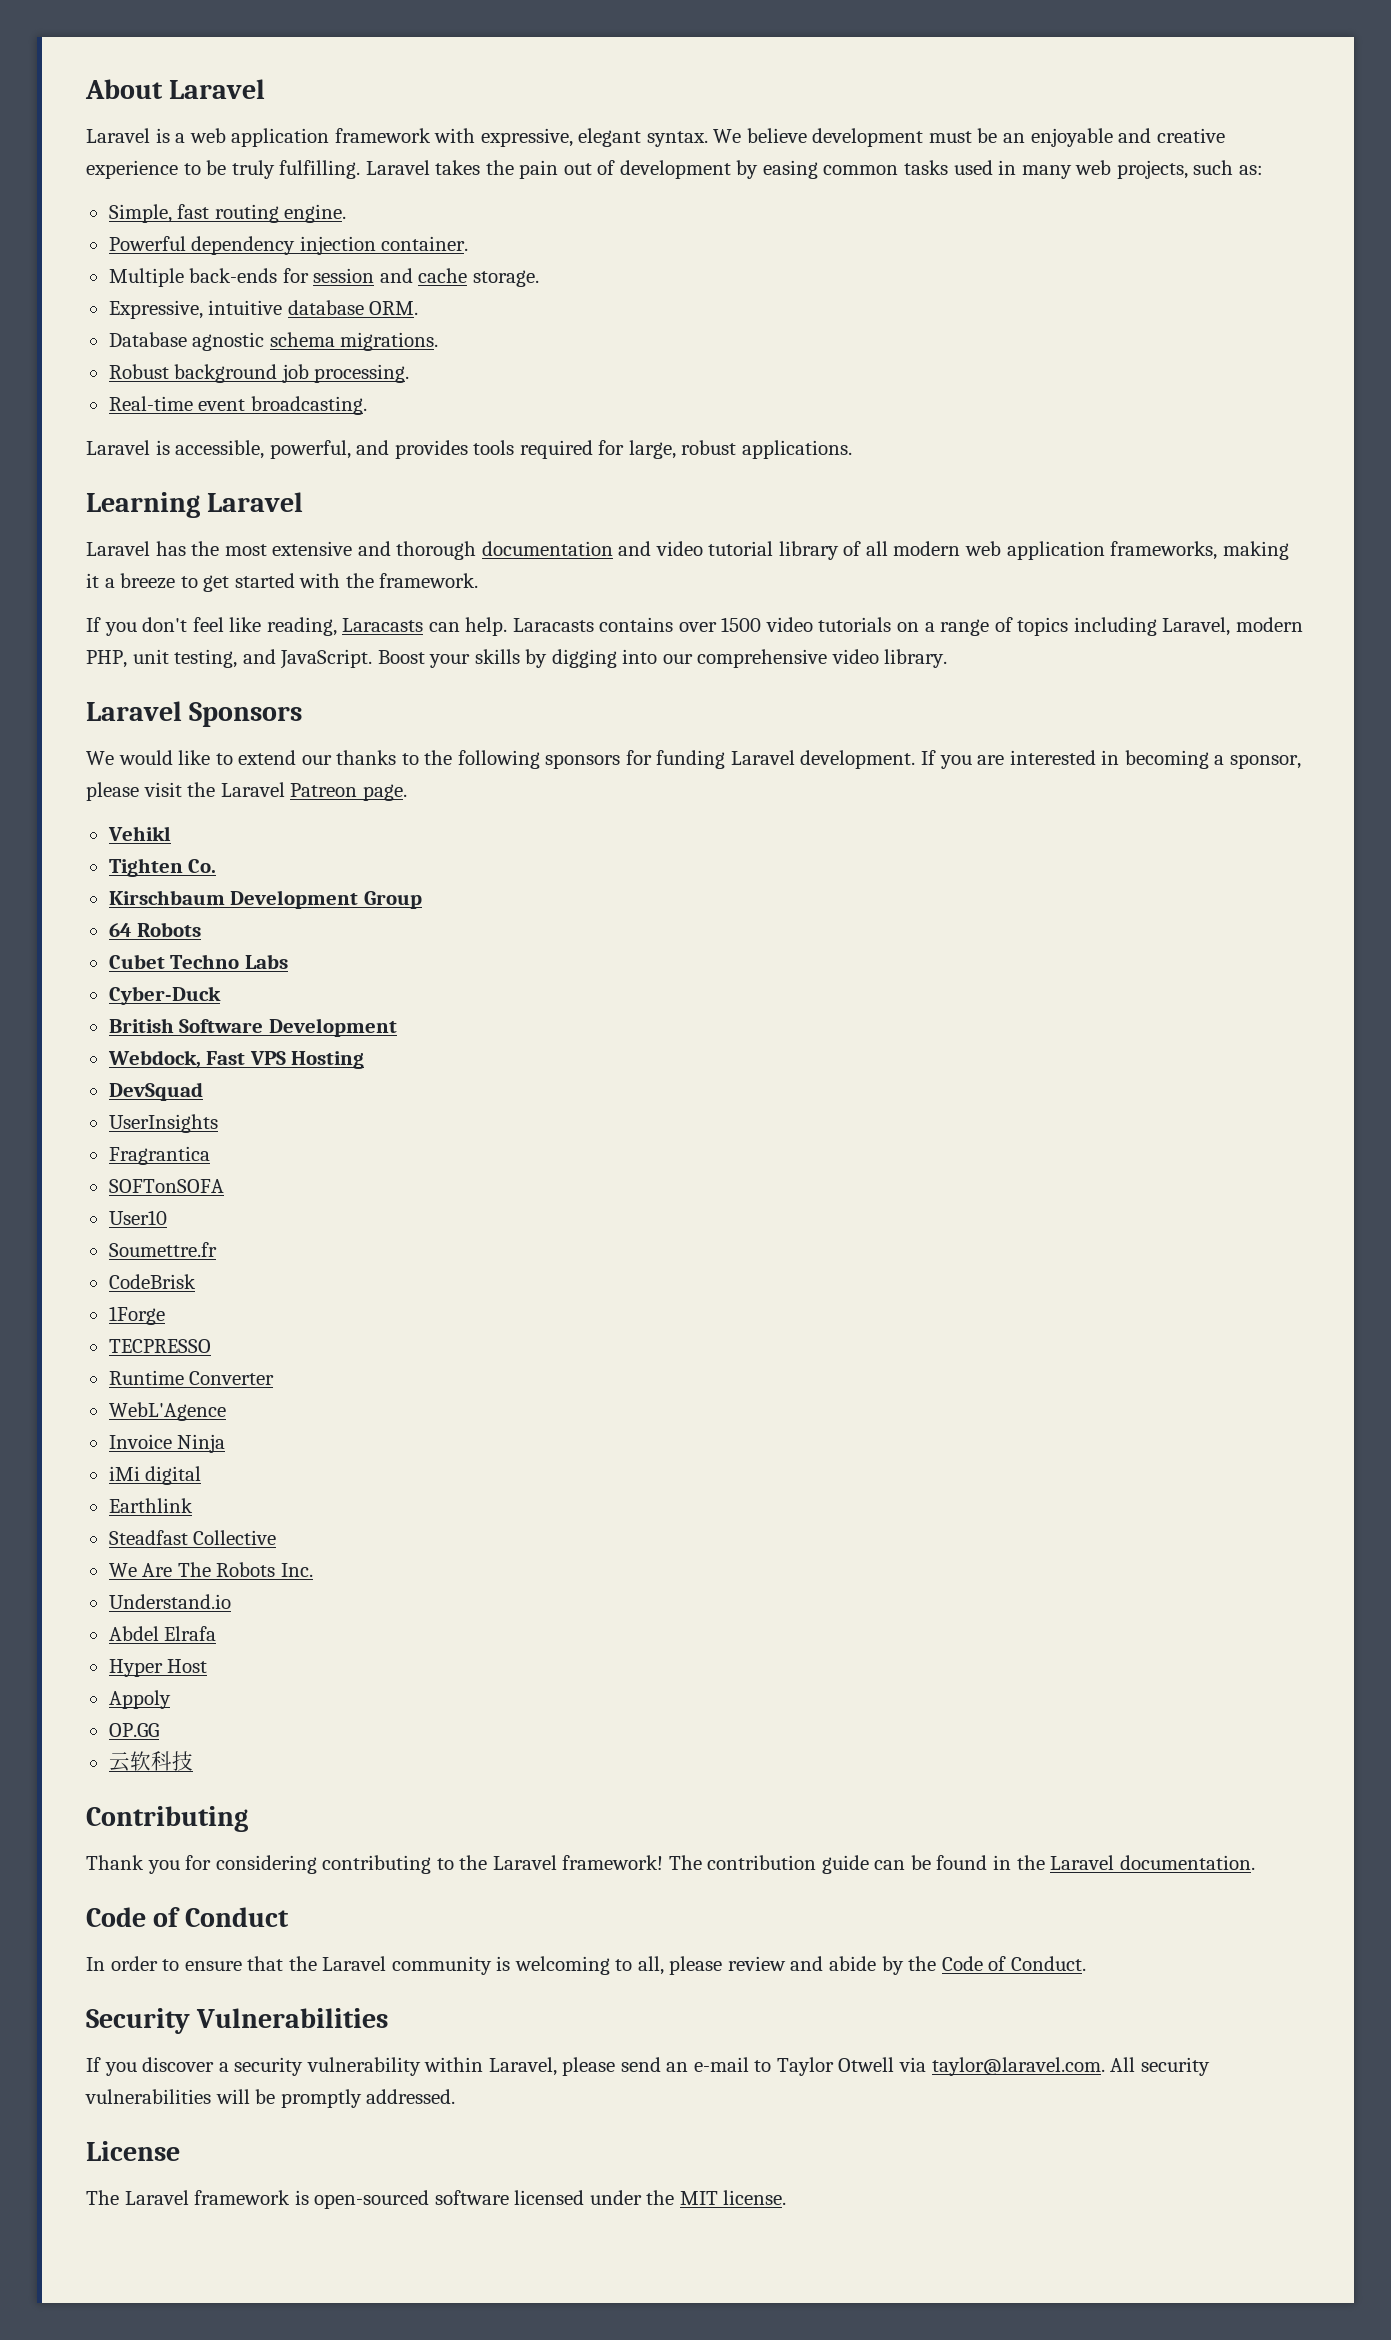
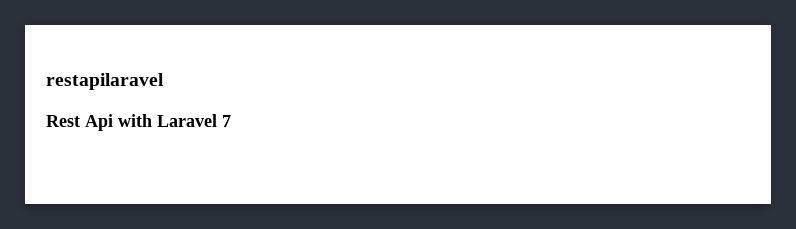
- About Laravel
- Laravel is a web application framework with expressive, elegant syntax. We believe development must be an enjoyable and creative experience to be truly fulfilling. Laravel takes the pain out of development by easing common tasks used in many web projects, such as:
- Simple, fast routing engine.
- Powerful dependency injection container.
- Multiple back-ends for session and cache storage.
- Expressive, intuitive database ORM.
- Database agnostic schema migrations.
- Robust background job processing.
- Real-time event broadcasting.
- Laravel is accessible, powerful, and provides tools required for large, robust applications.
- Learning Laravel
- Laravel has the most extensive and thorough documentation and video tutorial library of all modern web application frameworks, making it a breeze to get started with the framework.
- If you don't feel like reading, Laracasts can help. Laracasts contains over 1500 video tutorials on a range of topics including Laravel, modern PHP, unit testing, and JavaScript. Boost your skills by digging into our comprehensive video library.
- Laravel Sponsors
- We would like to extend our thanks to the following sponsors for funding Laravel development. If you are interested in becoming a sponsor, please visit the Laravel Patreon page.
- Vehikl
- Tighten Co.
- Kirschbaum Development Group
- 64 Robots
- Cubet Techno Labs
- Cyber-Duck
- British Software Development
- Webdock, Fast VPS Hosting
- DevSquad
- UserInsights
- Fragrantica
- SOFTonSOFA
- User10
- Soumettre.fr
- CodeBrisk
- 1Forge
- TECPRESSO
- Runtime Converter
- WebL'Agence
- Invoice Ninja
- iMi digital
- Earthlink
- Steadfast Collective
- We Are The Robots Inc.
- Understand.io
- Abdel Elrafa
- Hyper Host
- Appoly
- OP.GG
- 云软科技
- Contributing
- Thank you for considering contributing to the Laravel framework! The contribution guide can be found in the Laravel documentation.
- Code of Conduct
- In order to ensure that the Laravel community is welcoming to all, please review and abide by the Code of Conduct.
- Security Vulnerabilities
- If you discover a security vulnerability within Laravel, please send an e-mail to Taylor Otwell via taylor@laravel.com. All security vulnerabilities will be promptly addressed.
- License
- The Laravel framework is open-sourced software licensed under the MIT license.
+ restapilaravel
+ Rest Api with Laravel 7

